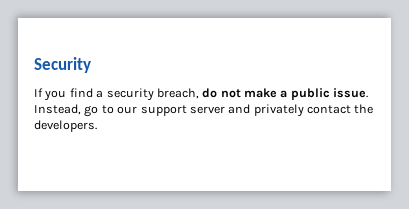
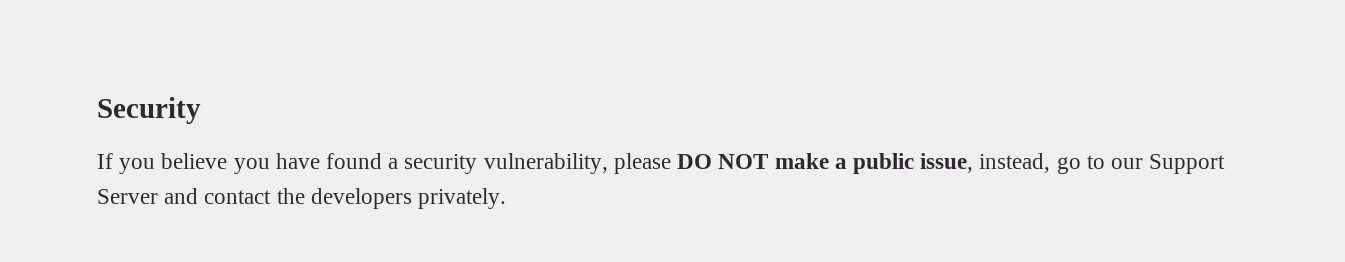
- If you find a security breach, do not make a public issue. Instead, go to our support server and privately contact the developers.
+ If you believe you have found a security vulnerability, please DO NOT make a public issue, instead, go to our Support Server and contact the developers privately.

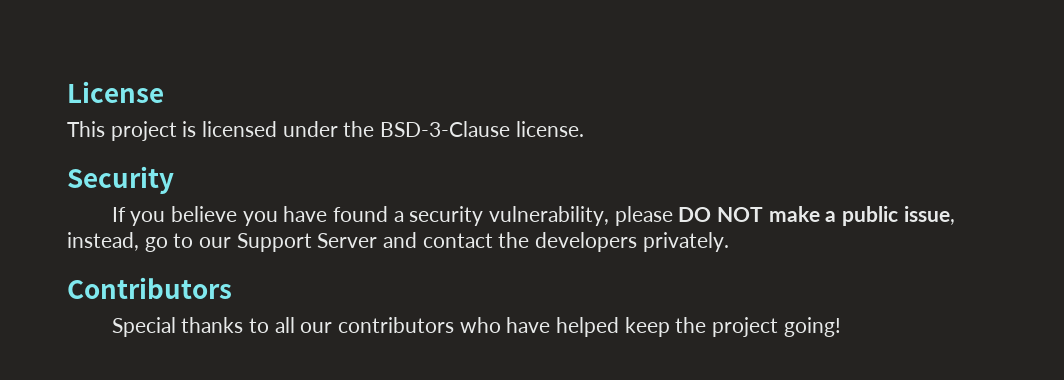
+ License
+ This project is licensed under the BSD-3-Clause license.
+ Contributors
+ Special thanks to all our contributors who have helped keep the project going!

